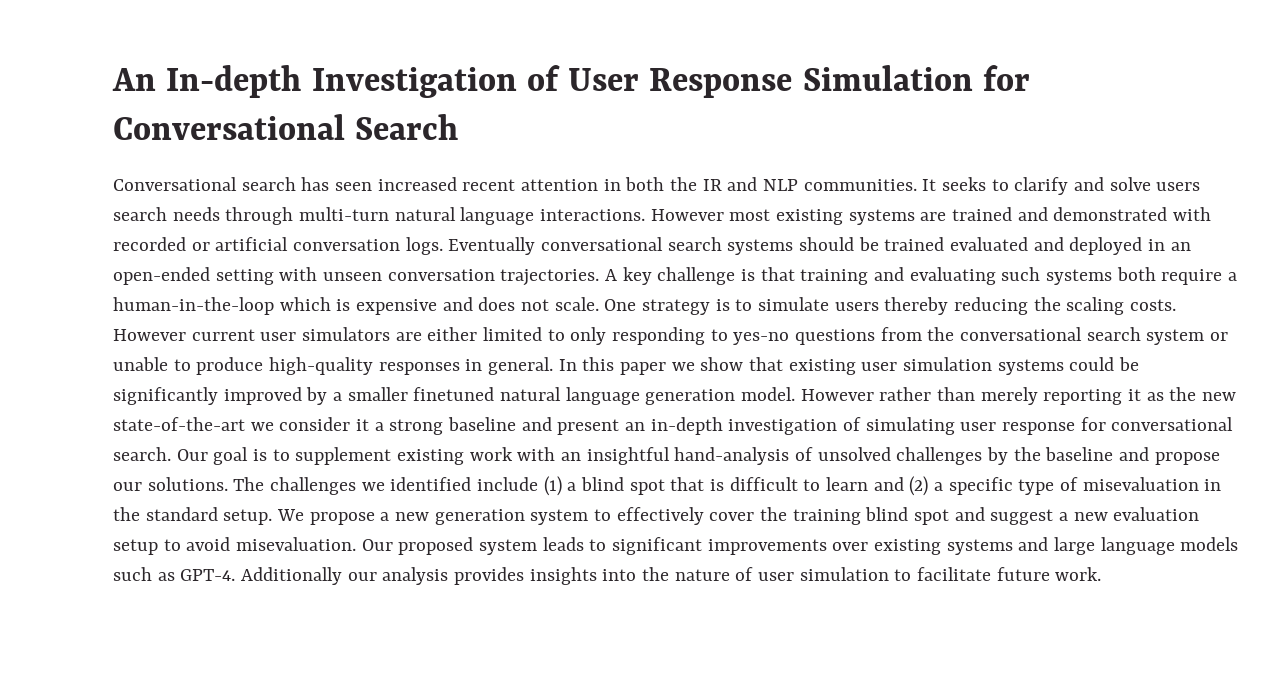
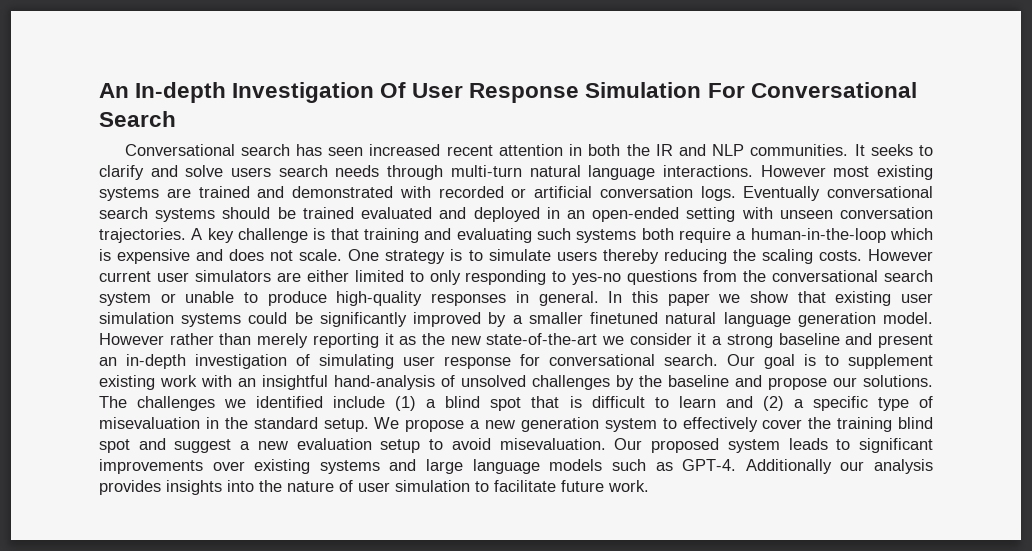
- An In-depth Investigation of User Response Simulation for Conversational Search
+ An In-depth Investigation Of User Response Simulation For Conversational Search

